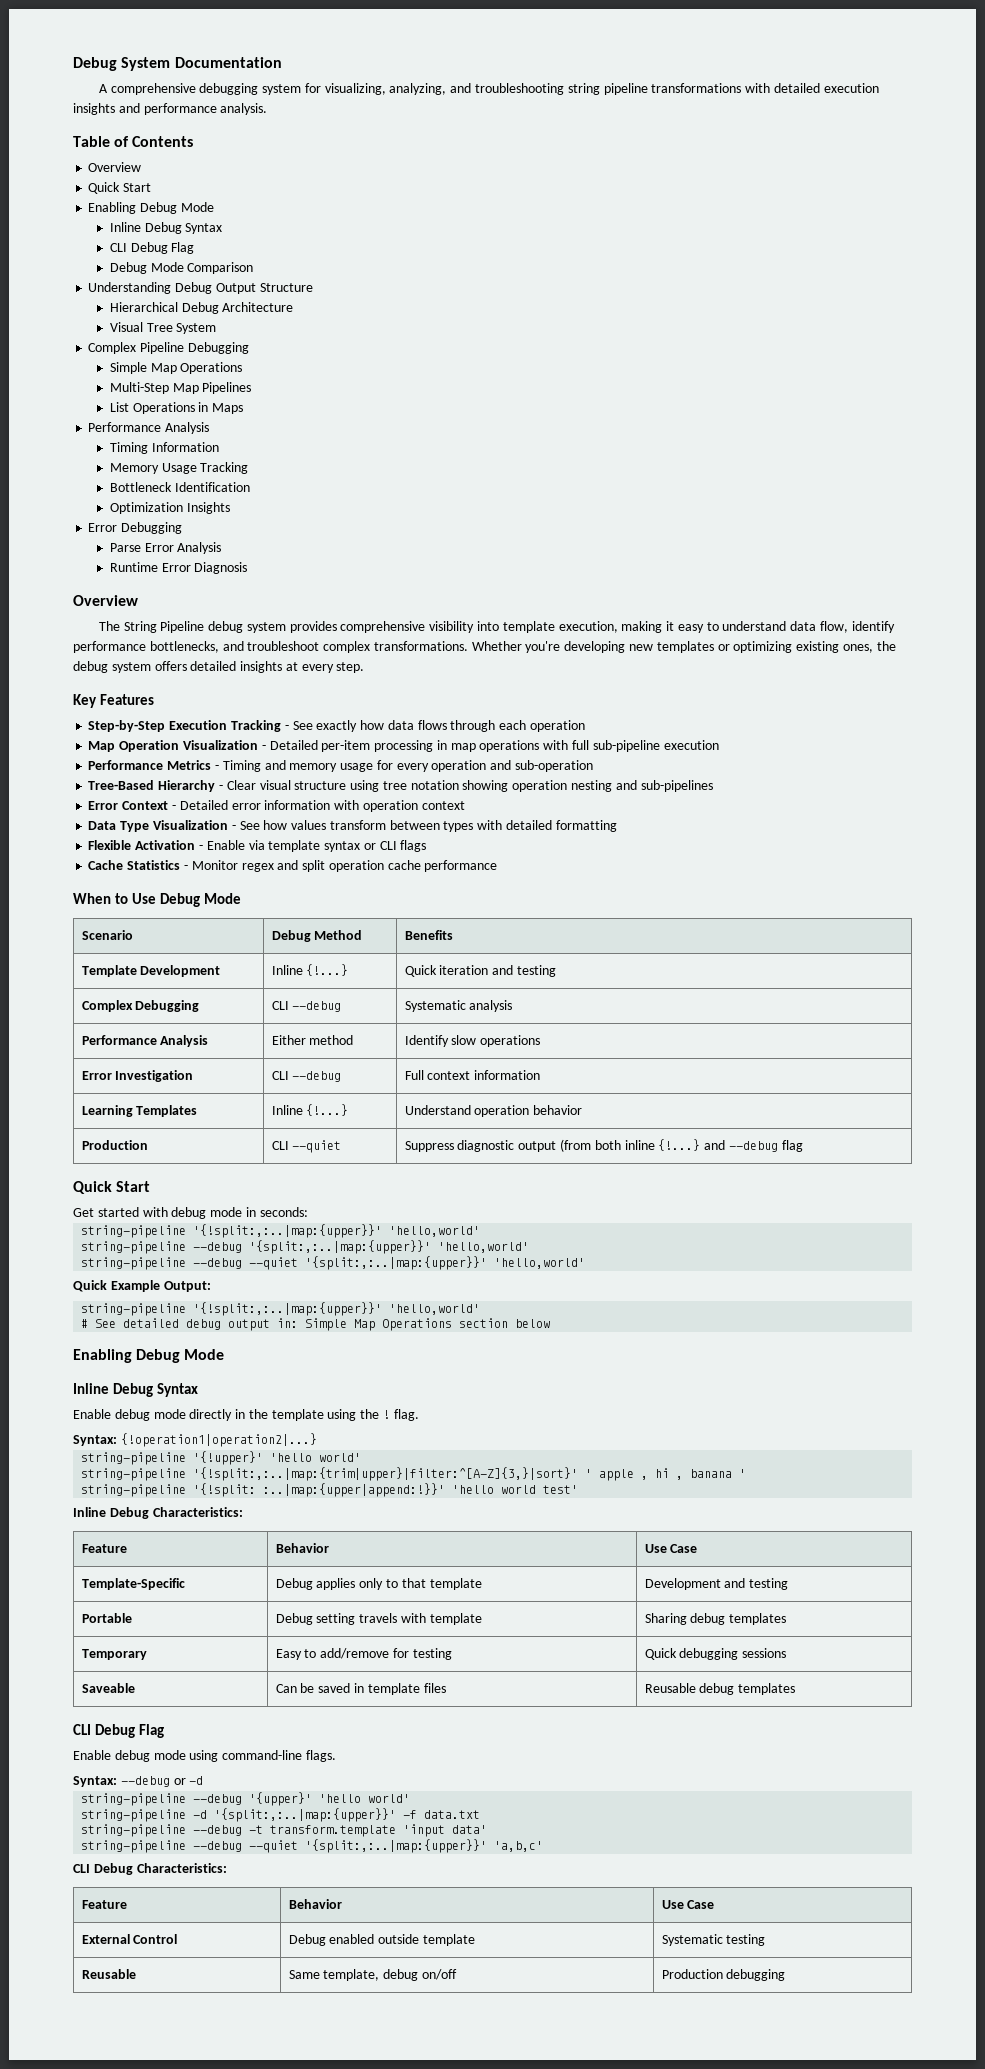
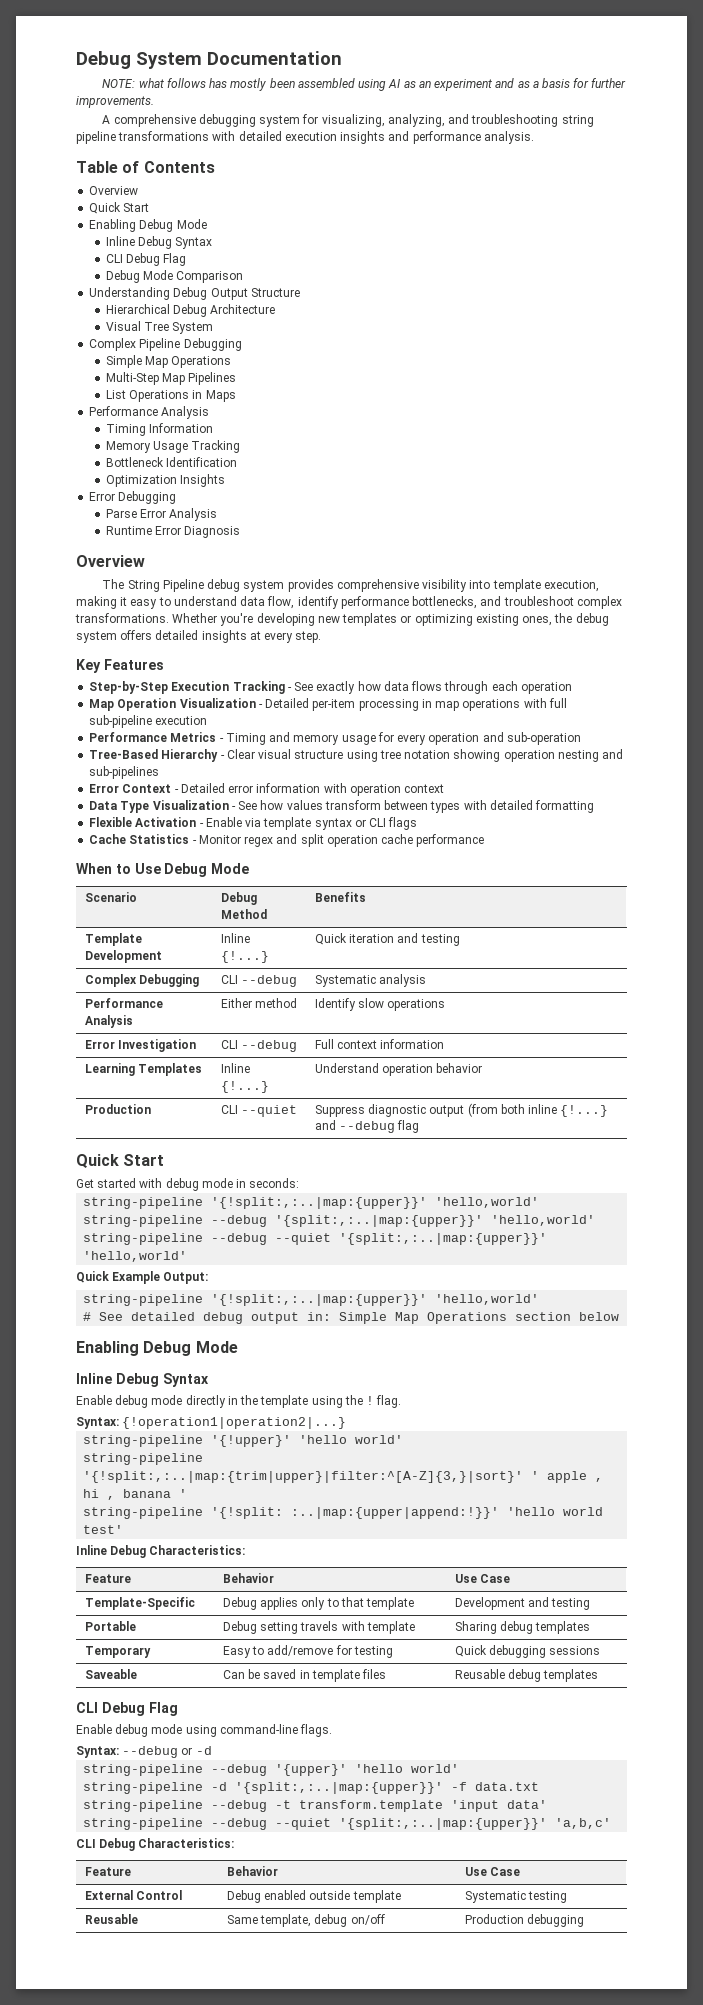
+ NOTE: what follows has mostly been assembled using AI as an experiment and as a basis for further improvements.

